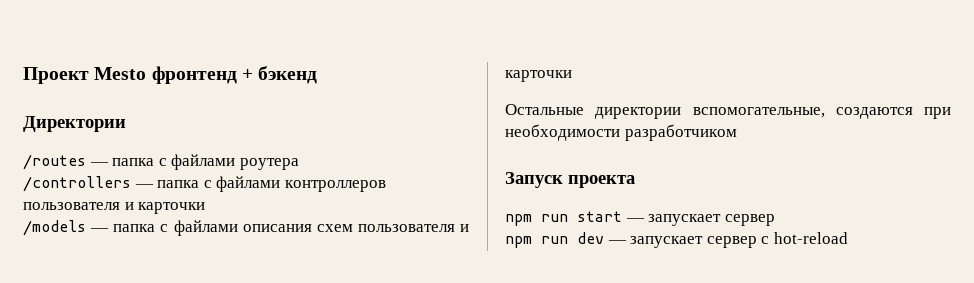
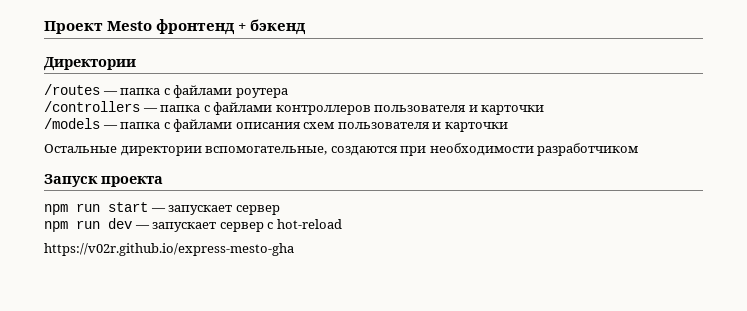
+ https://v02r.github.io/express-mesto-gha

